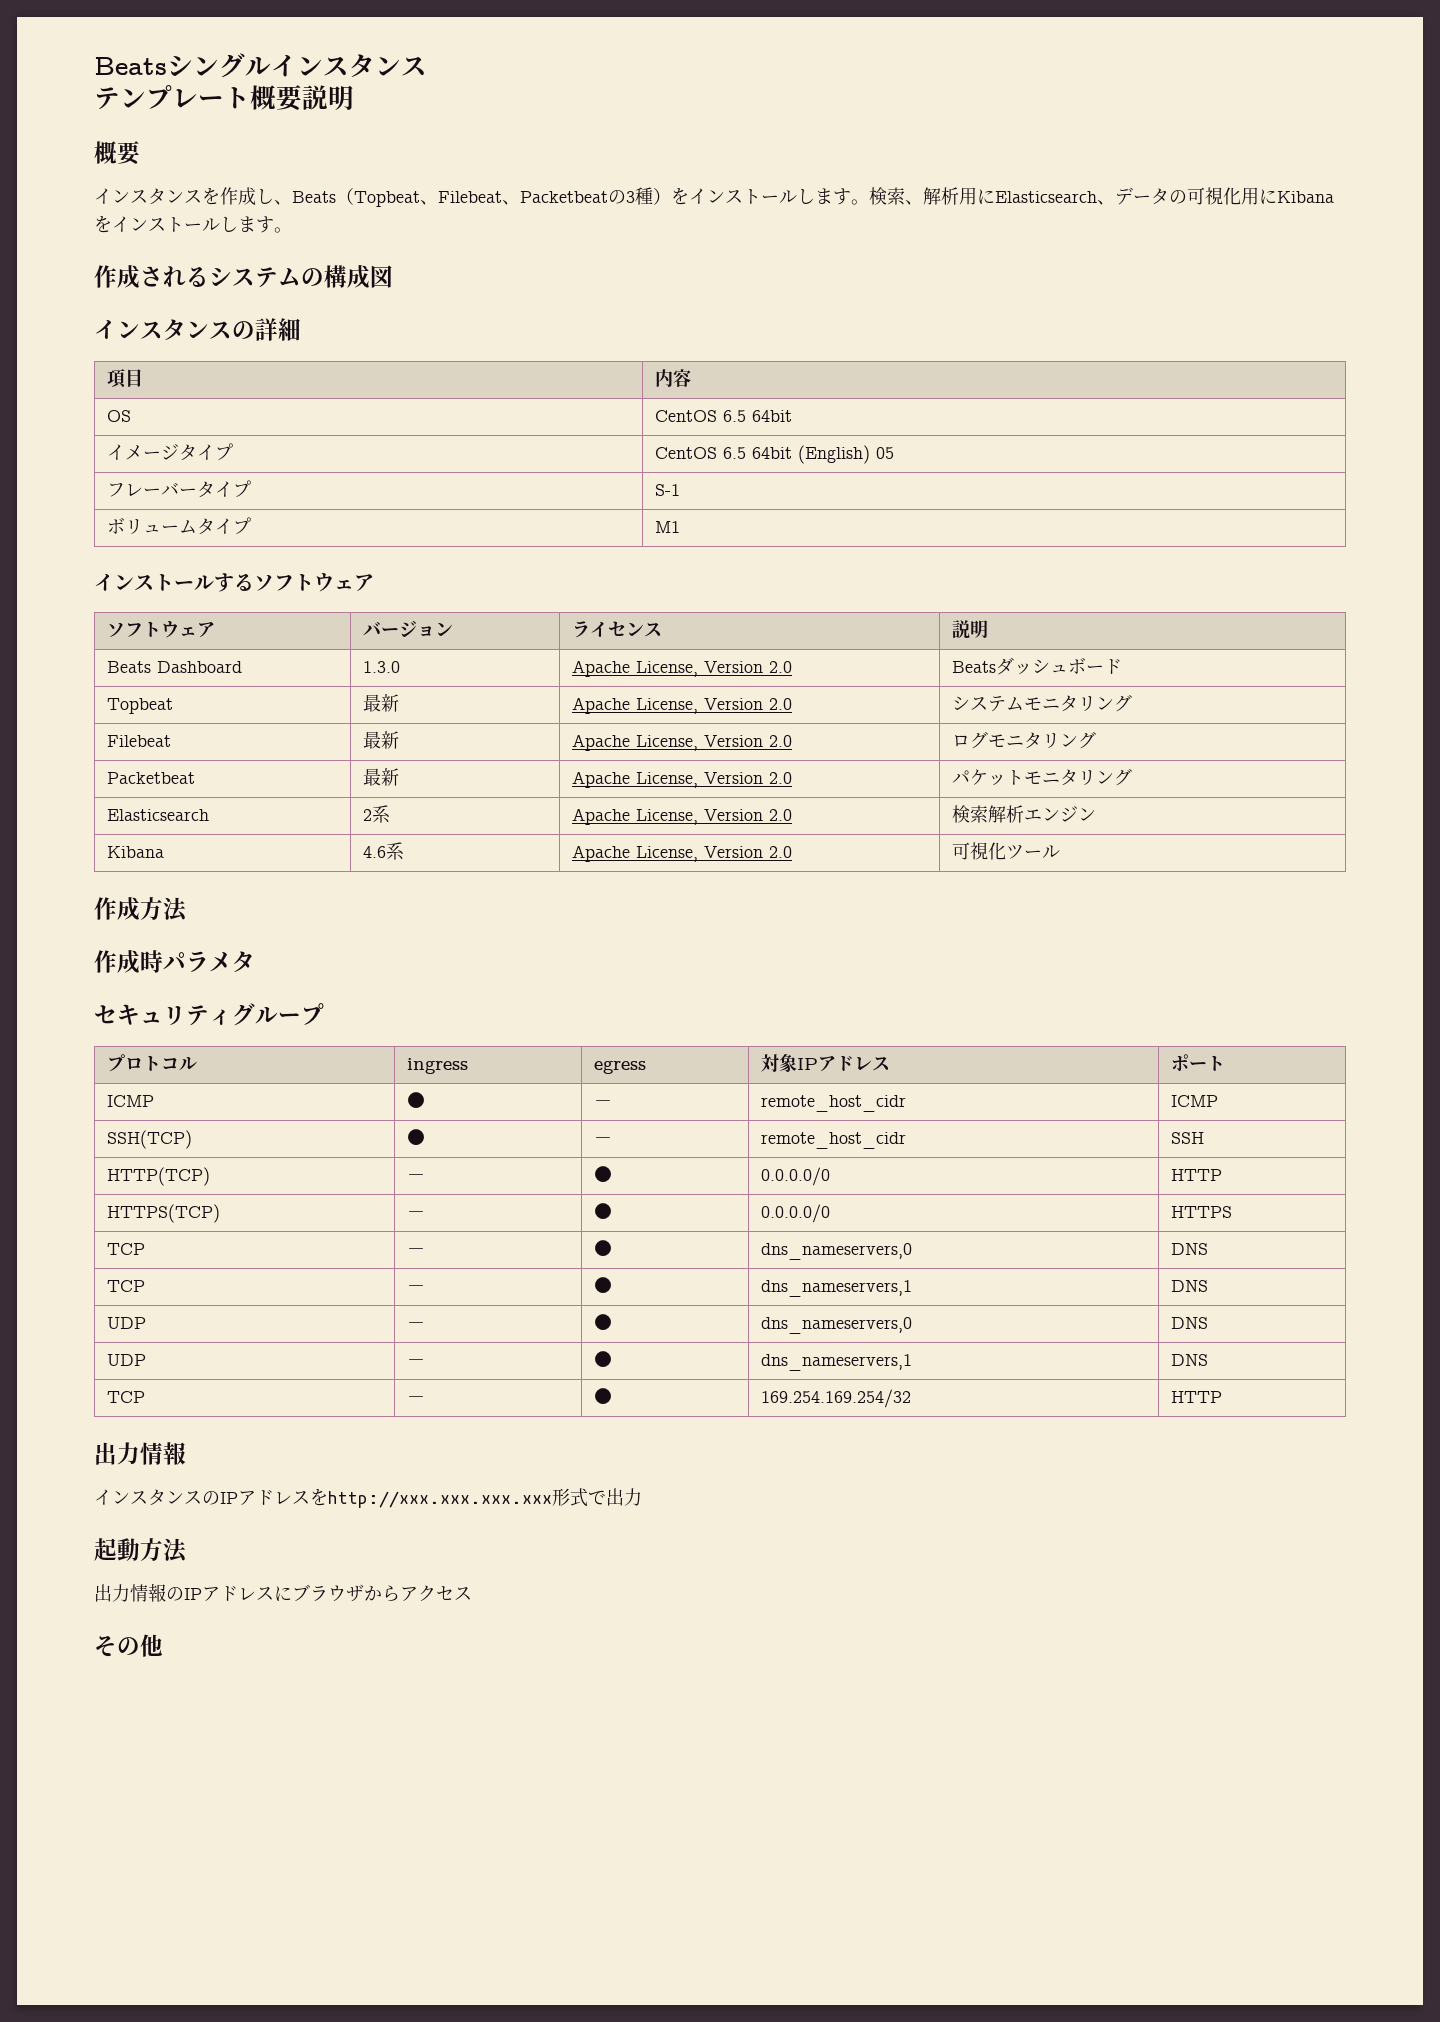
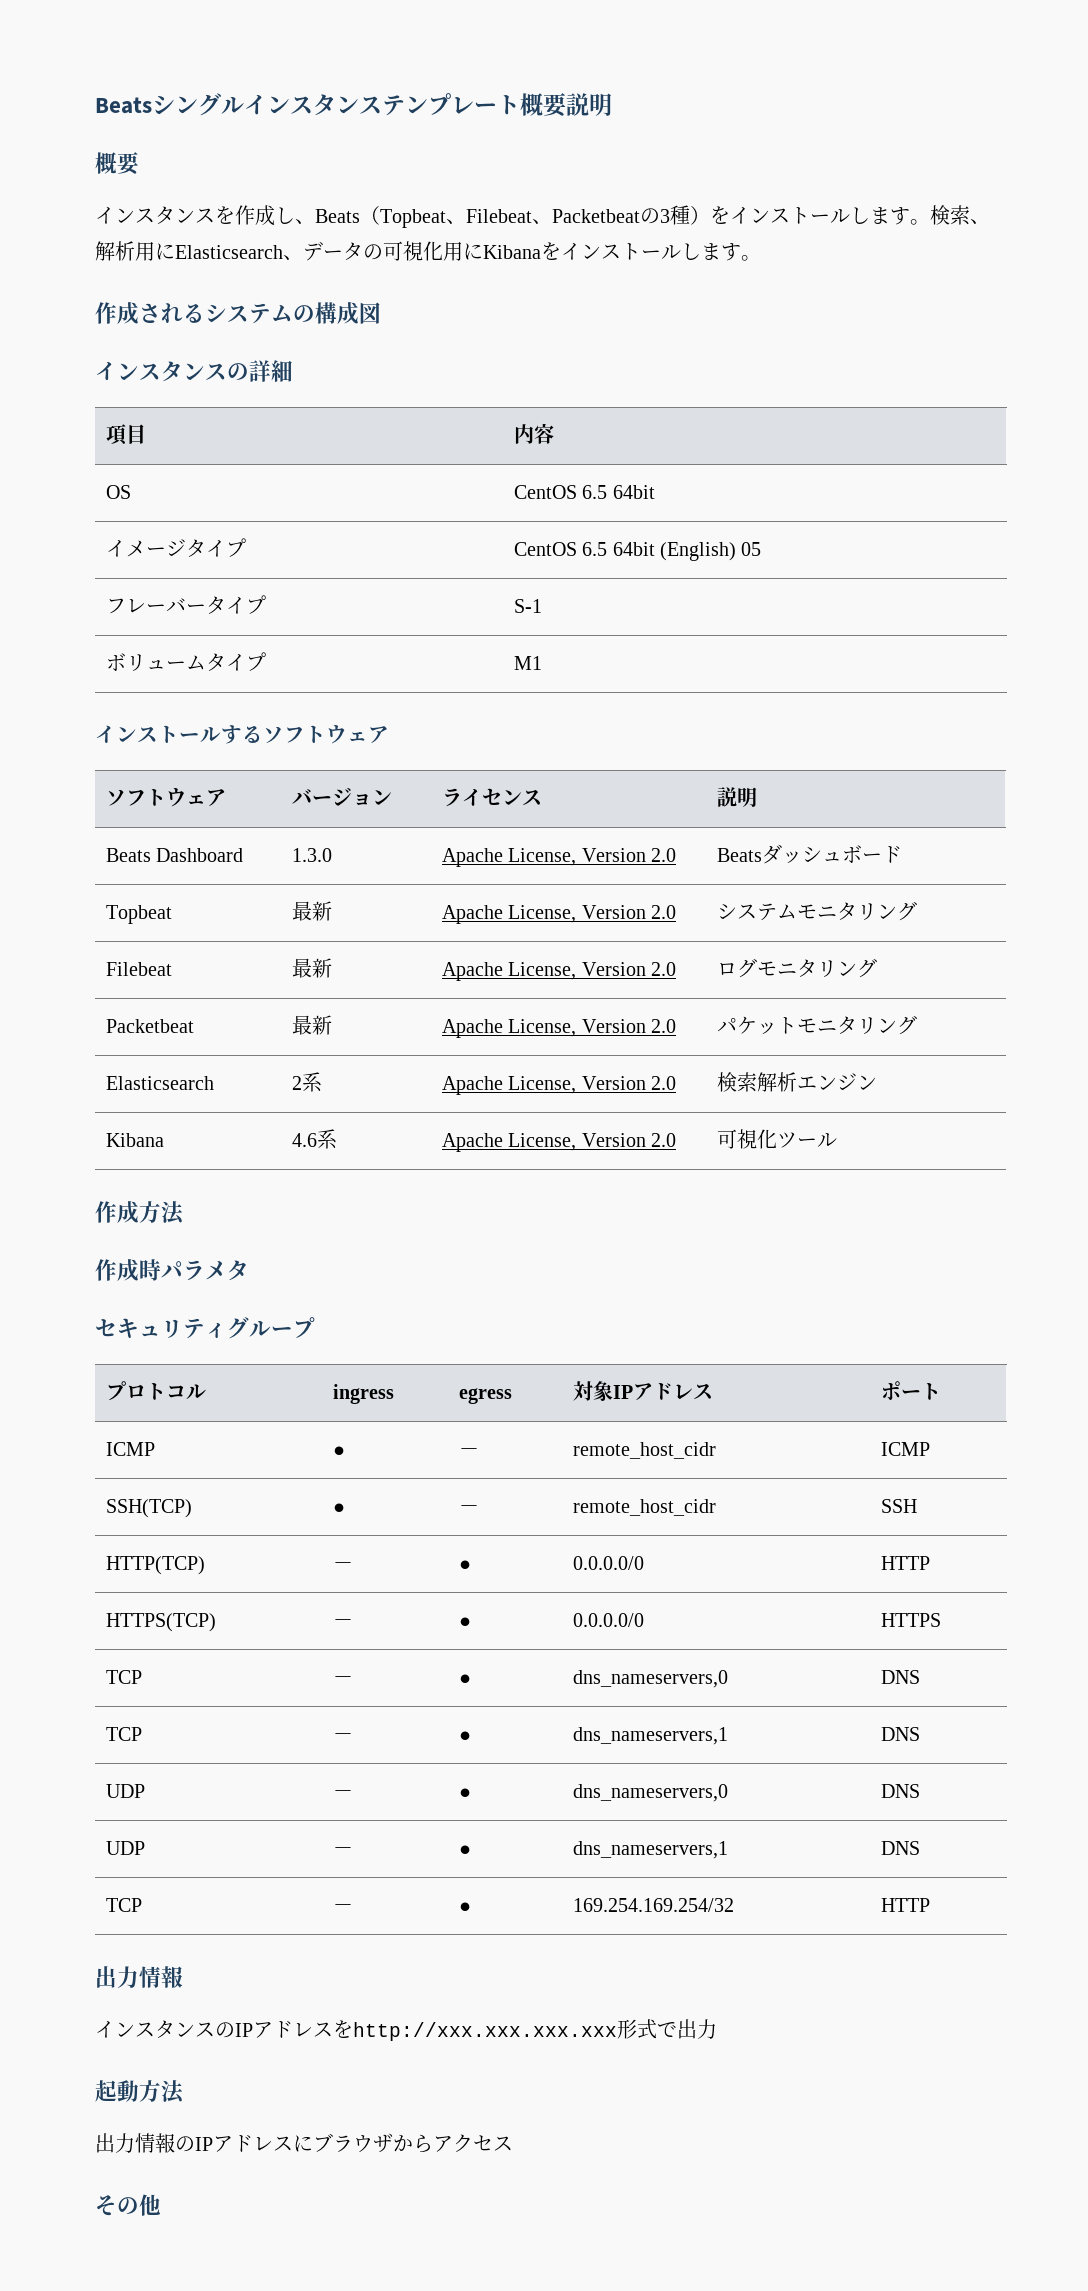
- Beatsシングルインスタンス
- テンプレート概要説明
+ Beatsシングルインスタンステンプレート概要説明

